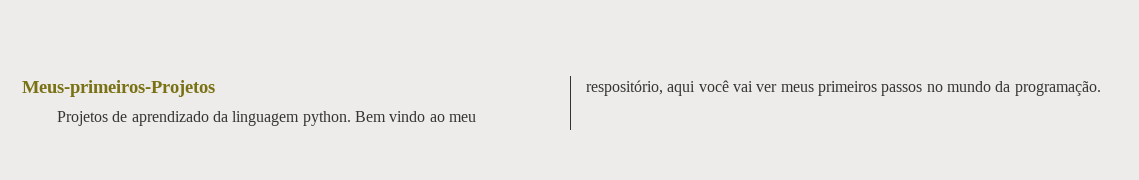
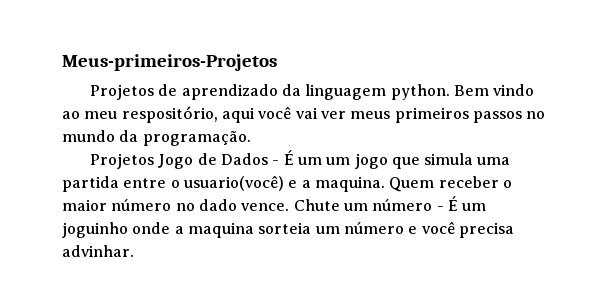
+ Projetos Jogo de Dados - É um um jogo que simula uma partida entre o usuario(você) e a maquina. Quem receber o maior número no dado vence. Chute um número - É um joguinho onde a maquina sorteia um número e você precisa advinhar.

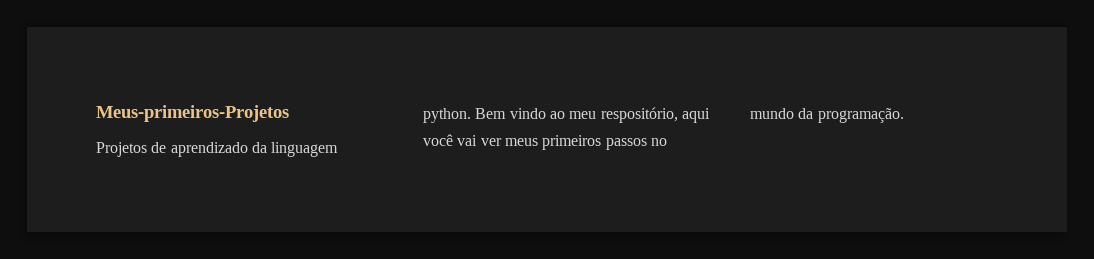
- Projetos Jogo de Dados - É um um jogo que simula uma partida entre o usuario(você) e a maquina. Quem receber o maior número no dado vence. Chute um número - É um joguinho onde a maquina sorteia um número e você precisa advinhar.

